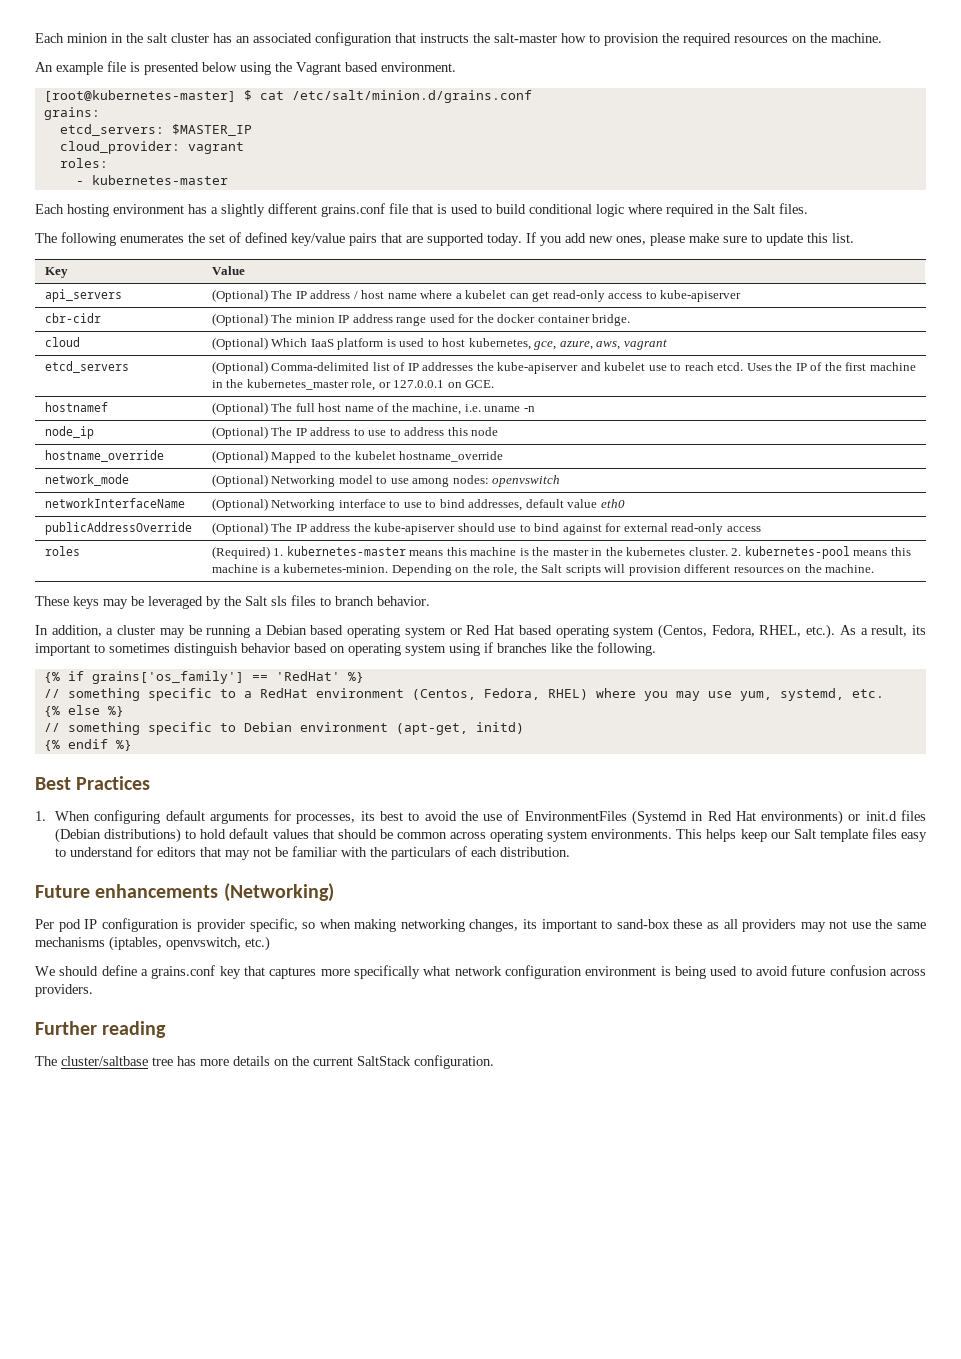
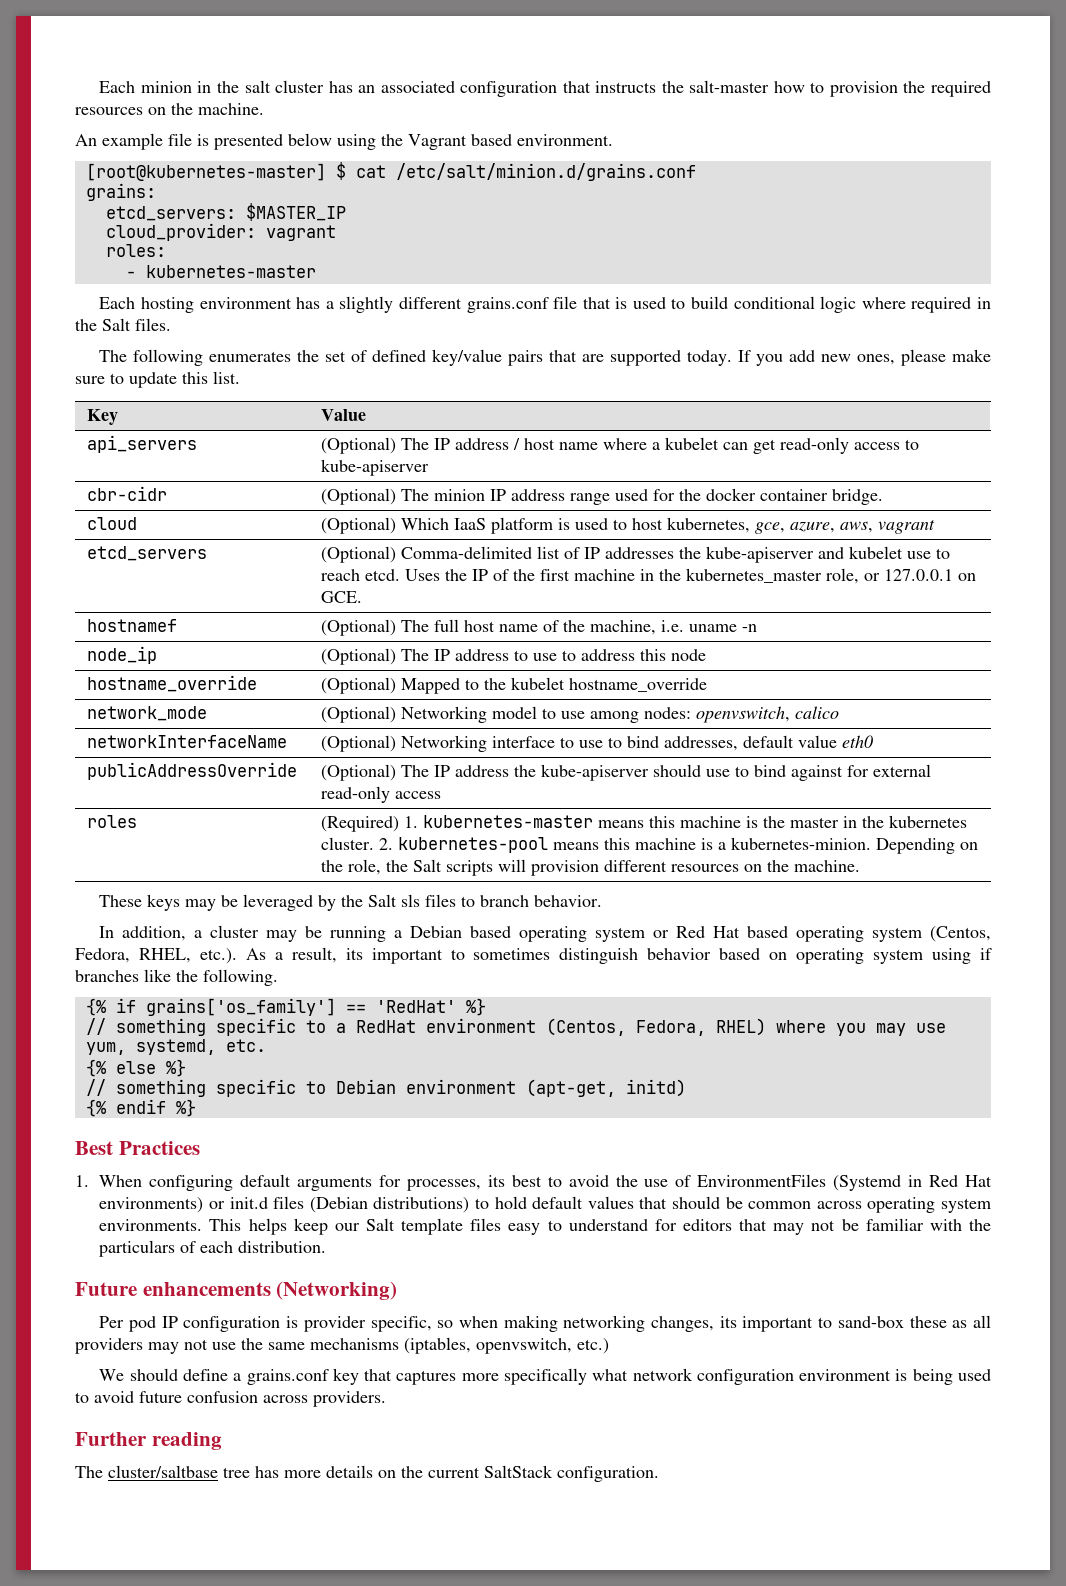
- network_mode | (Optional) Networking model to use among nodes: openvswitch
+ network_mode | (Optional) Networking model to use among nodes: openvswitch, calico

